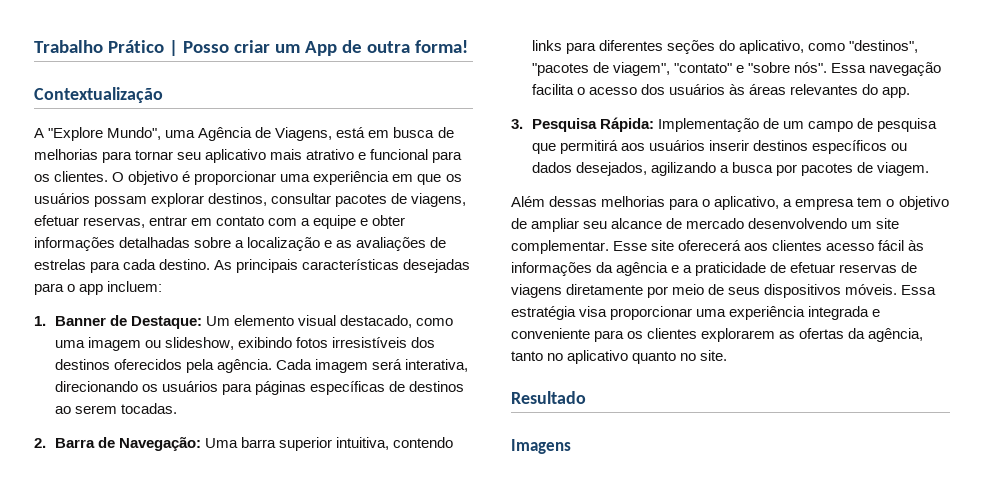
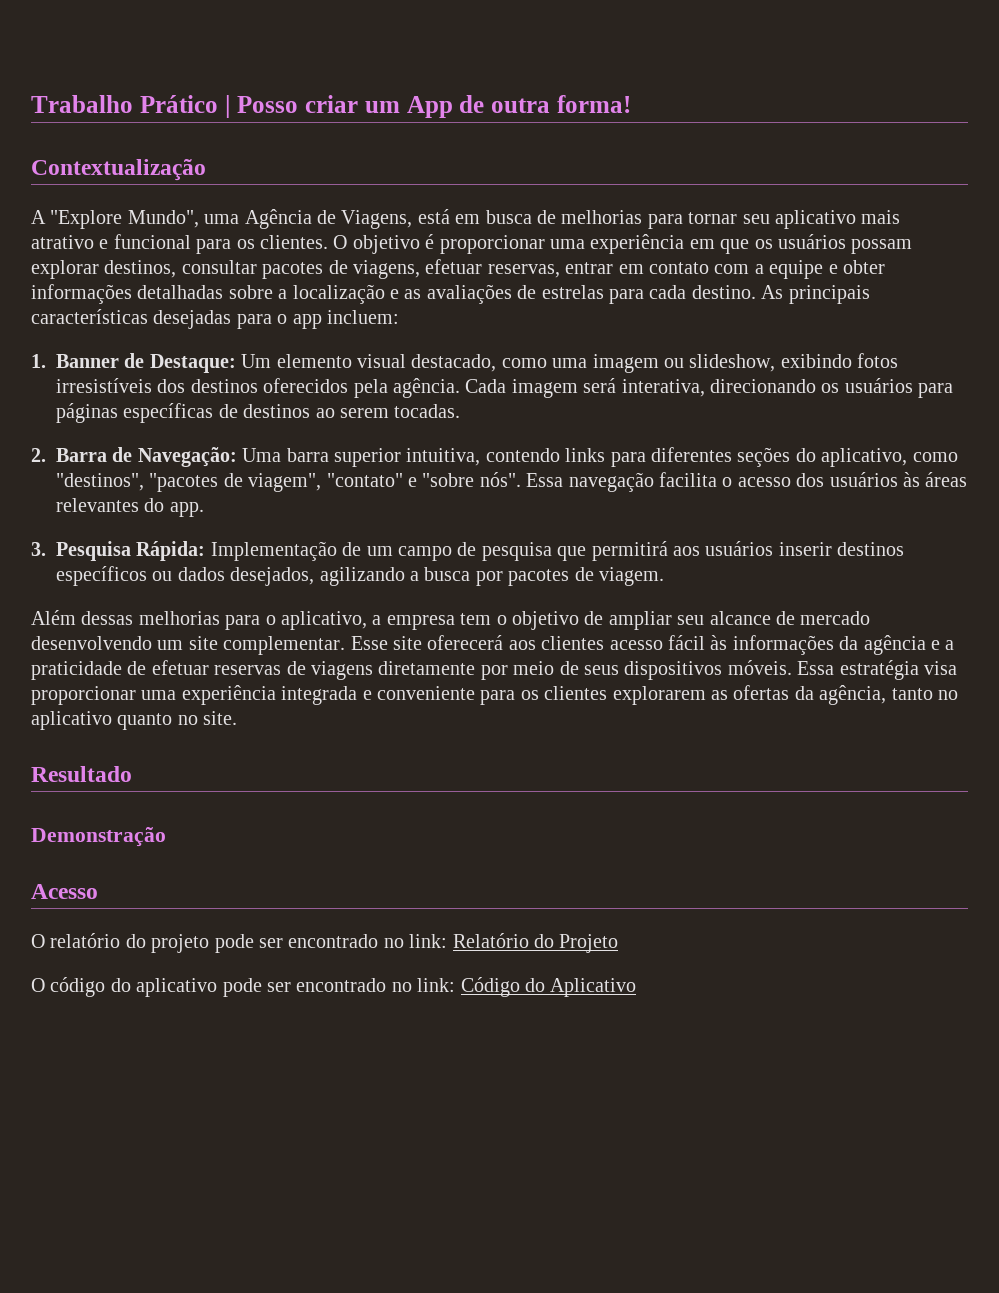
- Imagens
+ Demonstração
+ Acesso
+ O relatório do projeto pode ser encontrado no link: Relatório do Projeto
+ O código do aplicativo pode ser encontrado no link: Código do Aplicativo

